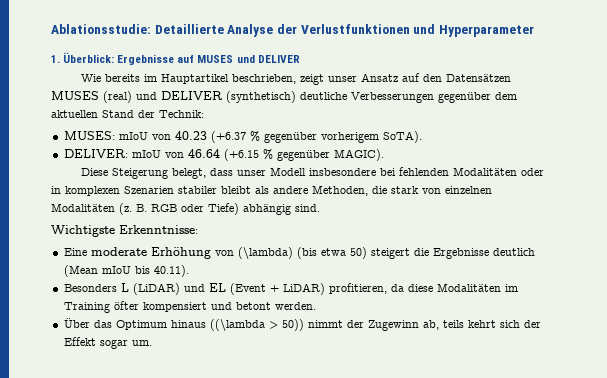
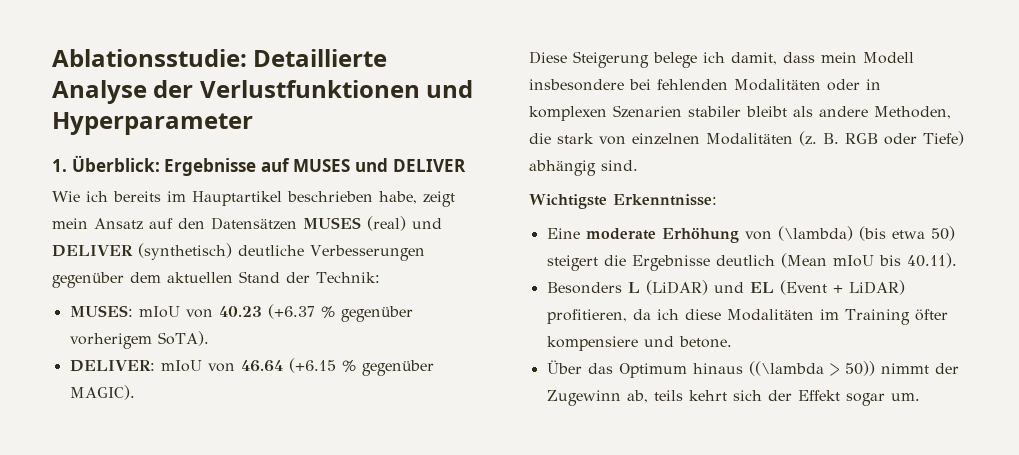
- Wie bereits im Hauptartikel beschrieben, zeigt unser Ansatz auf den Datensätzen MUSES (real) und DELIVER (synthetisch) deutliche Verbesserungen gegenüber dem aktuellen Stand der Technik:
+ Wie ich bereits im Hauptartikel beschrieben habe, zeigt mein Ansatz auf den Datensätzen MUSES (real) und DELIVER (synthetisch) deutliche Verbesserungen gegenüber dem aktuellen Stand der Technik:
- Diese Steigerung belegt, dass unser Modell insbesondere bei fehlenden Modalitäten oder in komplexen Szenarien stabiler bleibt als andere Methoden, die stark von einzelnen Modalitäten (z.
+ Diese Steigerung belege ich damit, dass mein Modell insbesondere bei fehlenden Modalitäten oder in komplexen Szenarien stabiler bleibt als andere Methoden, die stark von einzelnen Modalitäten (z.
- Besonders L (LiDAR) und EL (Event + LiDAR) profitieren, da diese Modalitäten im Training öfter kompensiert und betont werden.
+ Besonders L (LiDAR) und EL (Event + LiDAR) profitieren, da ich diese Modalitäten im Training öfter kompensiere und betone.

